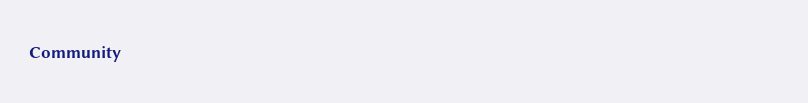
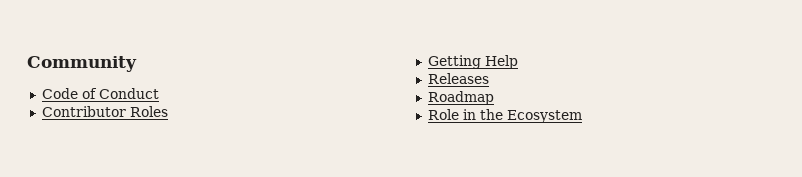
+ Code of Conduct
+ Contributor Roles
+ Getting Help
+ Releases
+ Roadmap
+ Role in the Ecosystem

